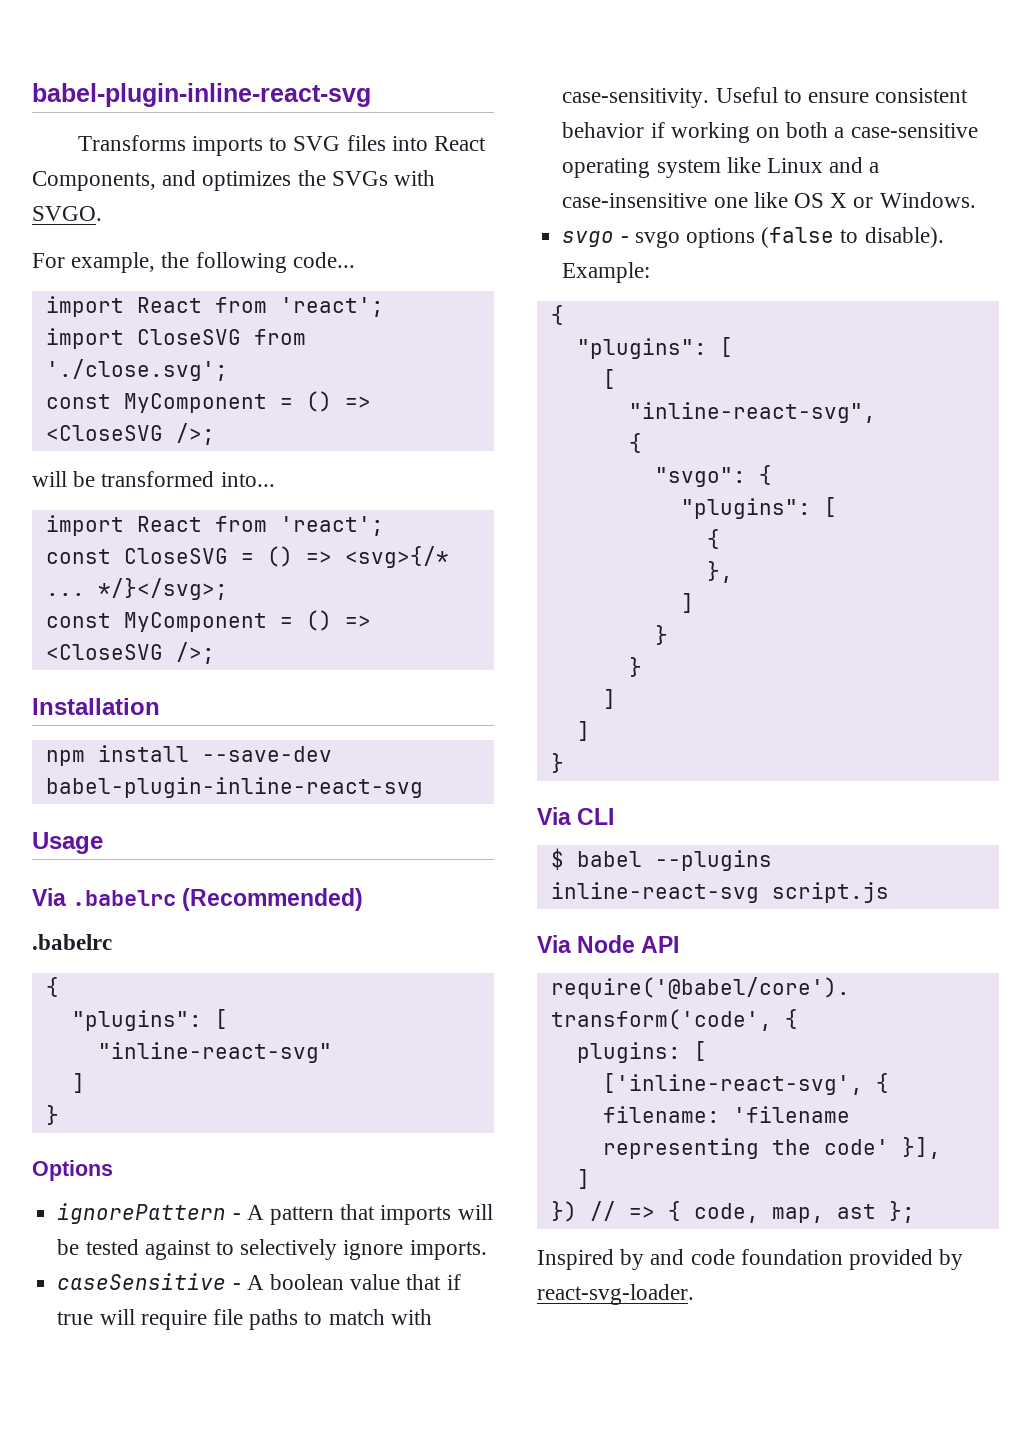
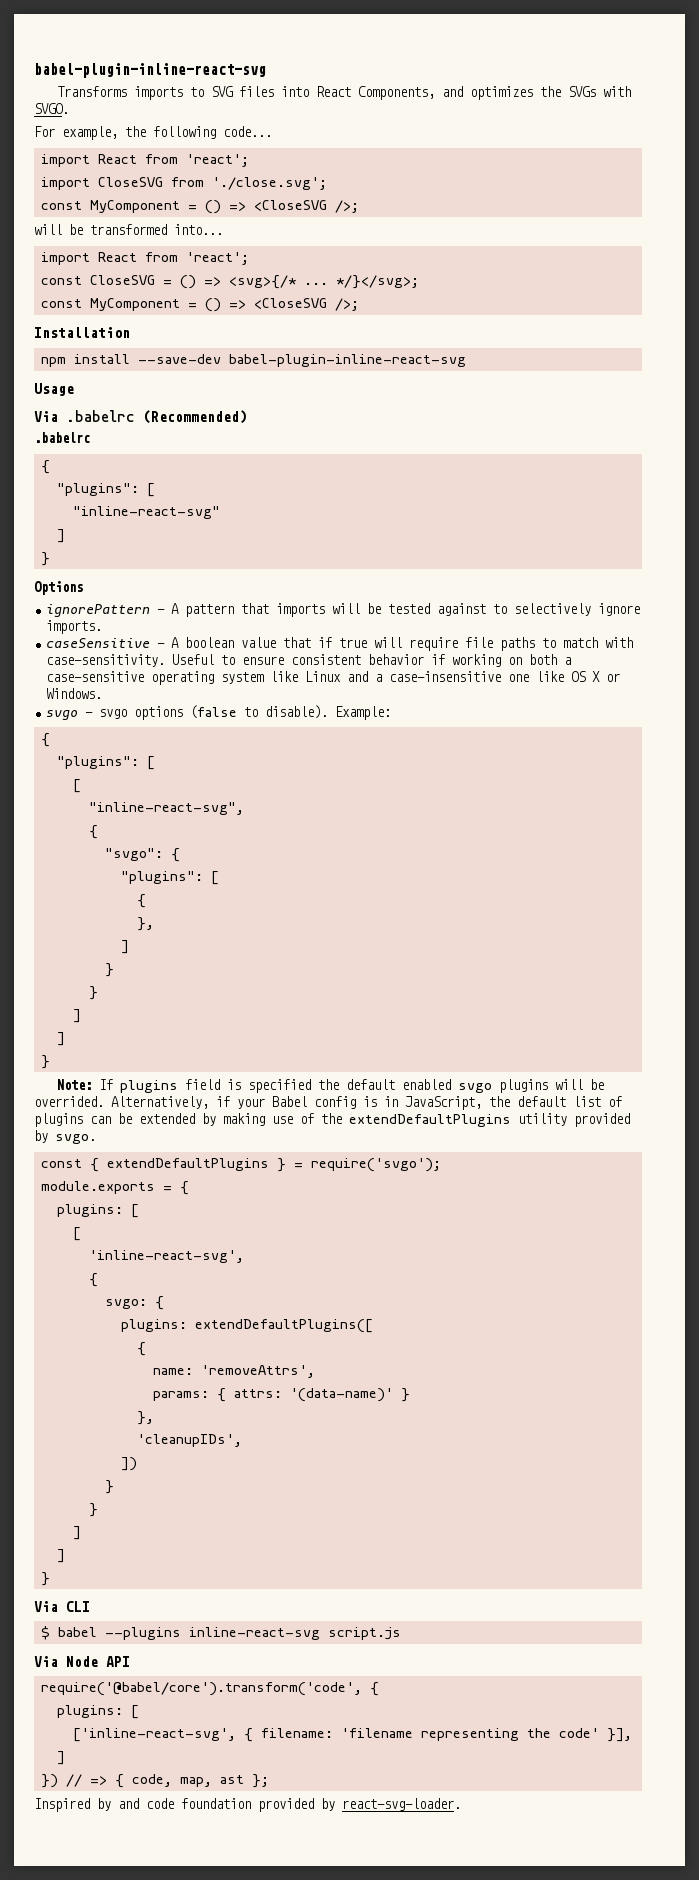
+ Note: If plugins field is specified the default enabled svgo plugins will be overrided. Alternatively, if your Babel config is in JavaScript, the default list of plugins can be extended by making use of the extendDefaultPlugins utility provided by svgo.
+ const { extendDefaultPlugins } = require('svgo');
+ module.exports = {
+ plugins: [
+ [
+ 'inline-react-svg',
+ {
+ svgo: {
+ plugins: extendDefaultPlugins([
+ {
+ name: 'removeAttrs',
+ params: { attrs: '(data-name)' }
+ },
+ 'cleanupIDs',
+ ])
+ }
+ }
+ ]
+ ]
+ }

